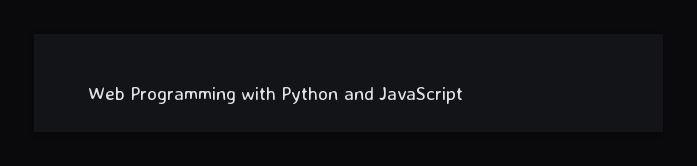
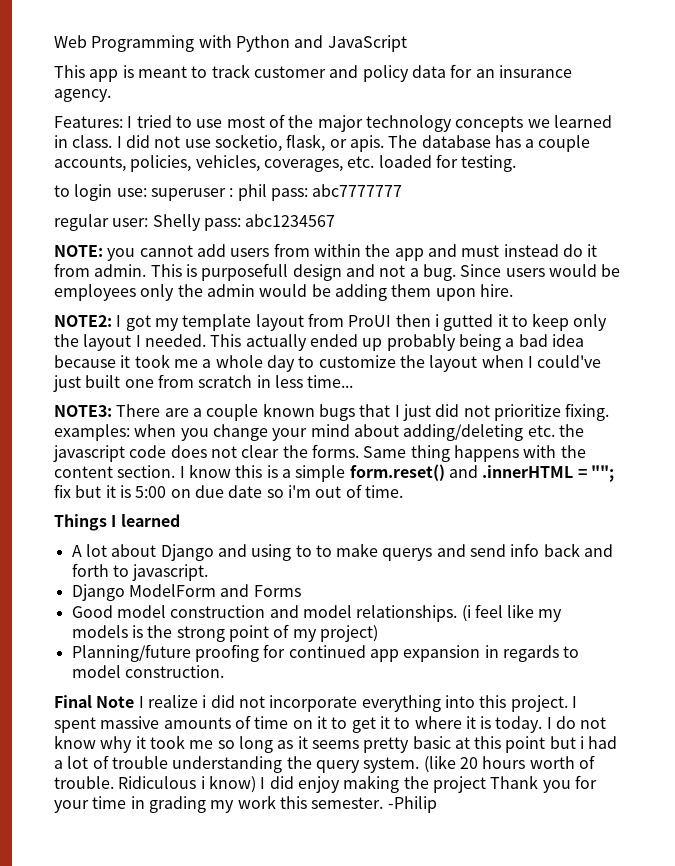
+ This app is meant to track customer and policy data for an insurance agency.
+ Features: I tried to use most of the major technology concepts we learned in class. I did not use socketio, flask, or apis. The database has a couple accounts, policies, vehicles, coverages, etc. loaded for testing.
+ to login use: superuser : phil pass: abc7777777
+ regular user: Shelly pass: abc1234567
+ NOTE: you cannot add users from within the app and must instead do it from admin. This is purposefull design and not a bug. Since users would be employees only the admin would be adding them upon hire.
+ NOTE2: I got my template layout from ProUI then i gutted it to keep only the layout I needed. This actually ended up probably being a bad idea because it took me a whole day to customize the layout when I could've just built one from scratch in less time...
+ NOTE3: There are a couple known bugs that I just did not prioritize fixing. examples: when you change your mind about adding/deleting etc. the javascript code does not clear the forms. Same thing happens with the content section. I know this is a simple form.reset() and .innerHTML = ""; fix but it is 5:00 on due date so i'm out of time.
+ Things I learned
+ A lot about Django and using to to make querys and send info back and forth to javascript.
+ Django ModelForm and Forms
+ Good model construction and model relationships. (i feel like my models is the strong point of my project)
+ Planning/future proofing for continued app expansion in regards to model construction.
+ Final Note I realize i did not incorporate everything into this project. I spent massive amounts of time on it to get it to where it is today. I do not know why it took me so long as it seems pretty basic at this point but i had a lot of trouble understanding the query system. (like 20 hours worth of trouble. Ridiculous i know) I did enjoy making the project Thank you for your time in grading my work this semester. -Philip

